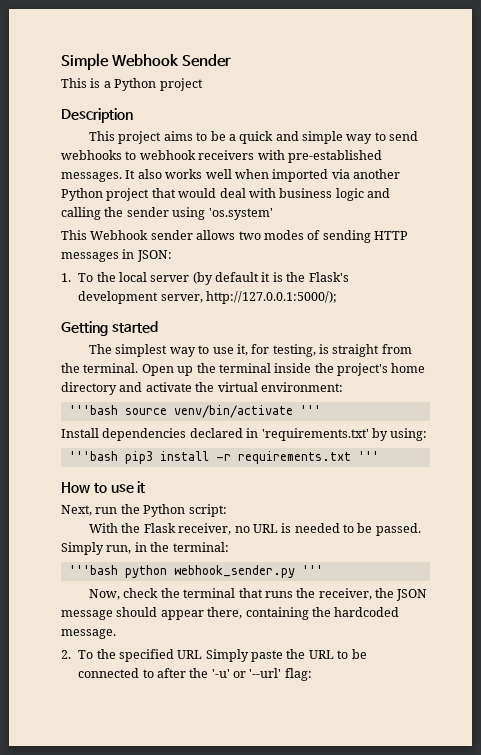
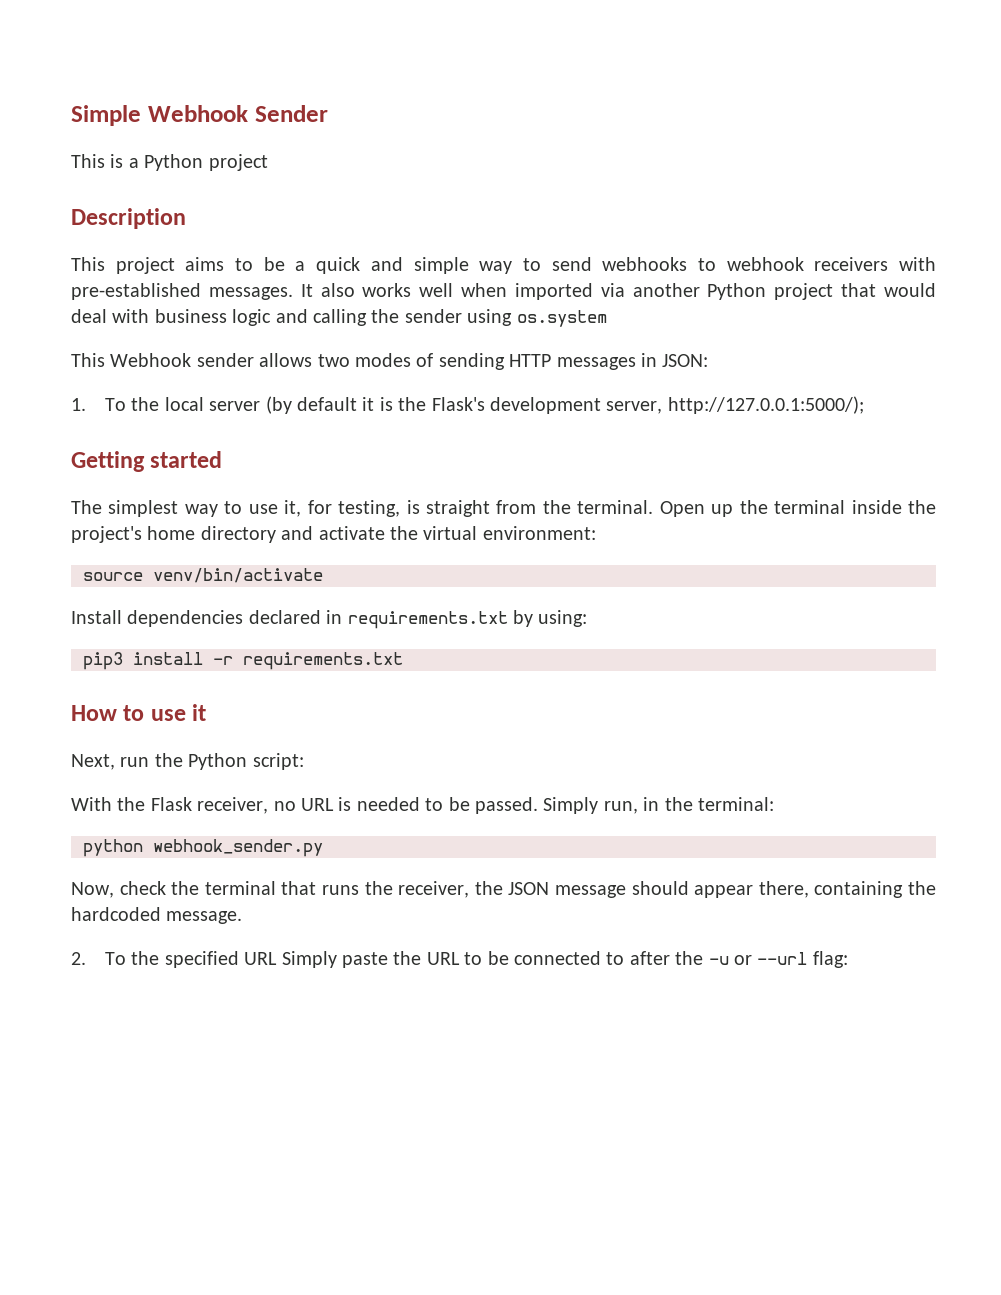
- It also works well when imported via another Python project that would deal with business logic and calling the sender using 'os.system'
+ It also works well when imported via another Python project that would deal with business logic and calling the sender using os.system
- '''bash source venv/bin/activate '''
+ source venv/bin/activate
- Install dependencies declared in 'requirements.txt' by using:
+ Install dependencies declared in requirements.txt by using:
- '''bash pip3 install -r requirements.txt '''
+ pip3 install -r requirements.txt
- '''bash python webhook_sender.py '''
+ python webhook_sender.py
- 2. To the specified URL Simply paste the URL to be connected to after the '-u' or '--url' flag:
+ 2. To the specified URL Simply paste the URL to be connected to after the -u or --url flag:

